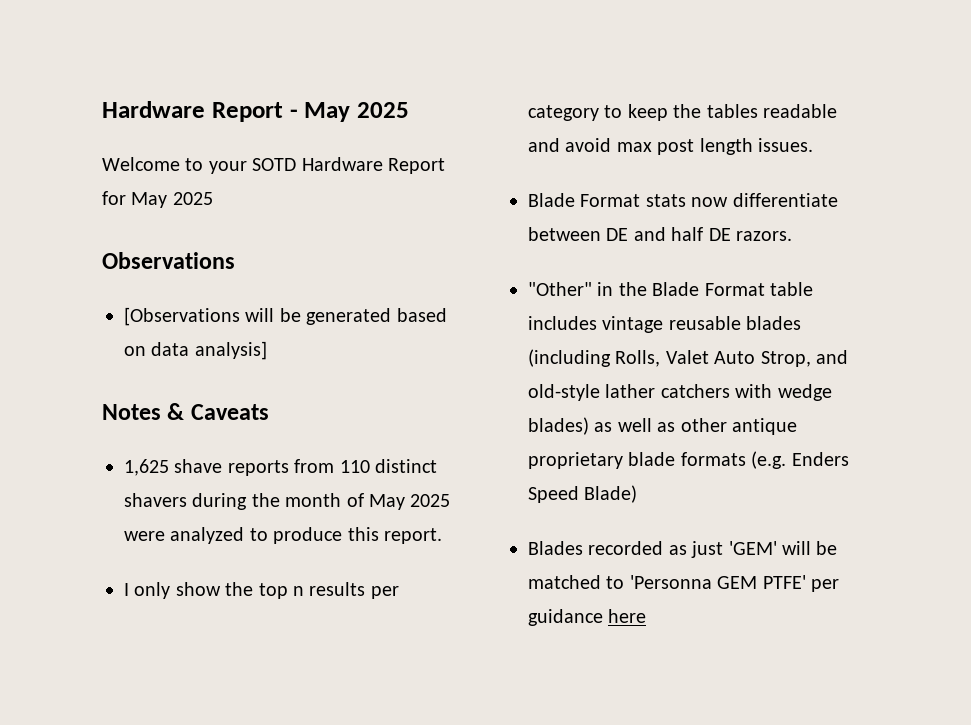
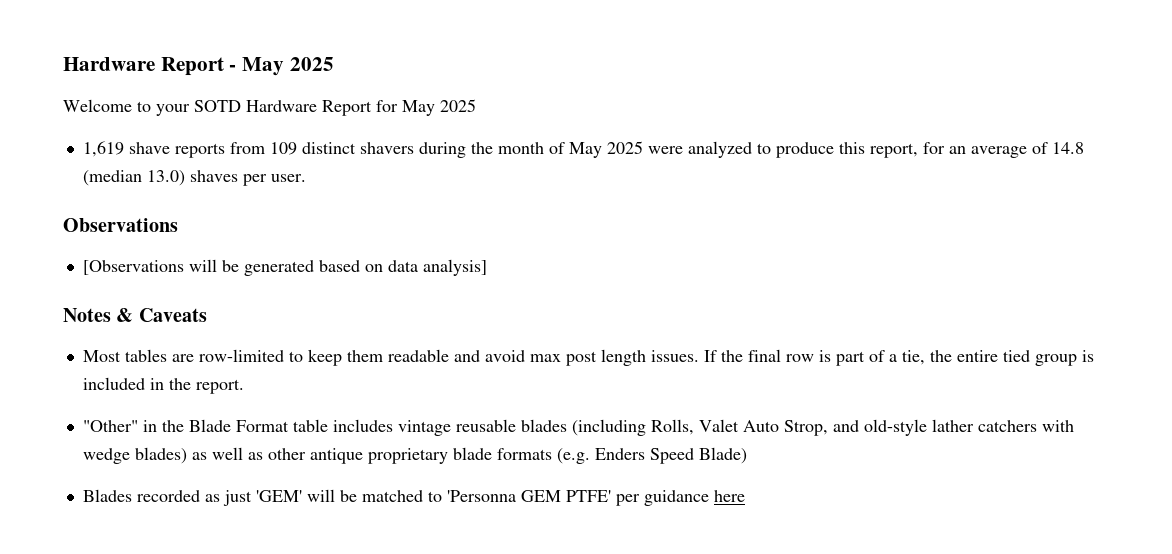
+ 1,619 shave reports from 109 distinct shavers during the month of May 2025 were analyzed to produce this report, for an average of 14.8 (median 13.0) shaves per user.
- 1,625 shave reports from 110 distinct shavers during the month of May 2025 were analyzed to produce this report.
- I only show the top n results per category to keep the tables readable and avoid max post length issues.
- Blade Format stats now differentiate between DE and half DE razors.
+ Most tables are row-limited to keep them readable and avoid max post length issues. If the final row is part of a tie, the entire tied group is included in the report.

